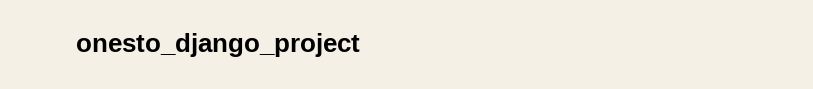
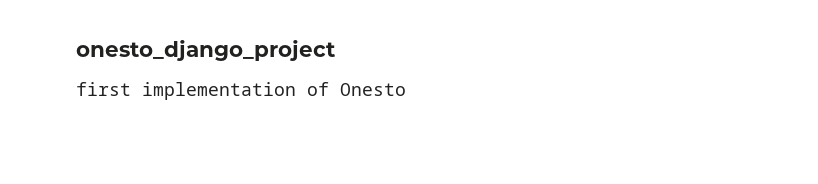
+ first implementation of Onesto

